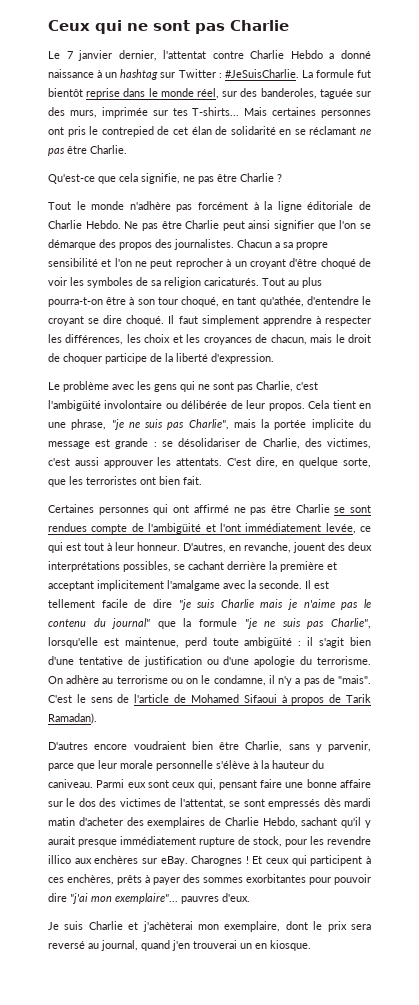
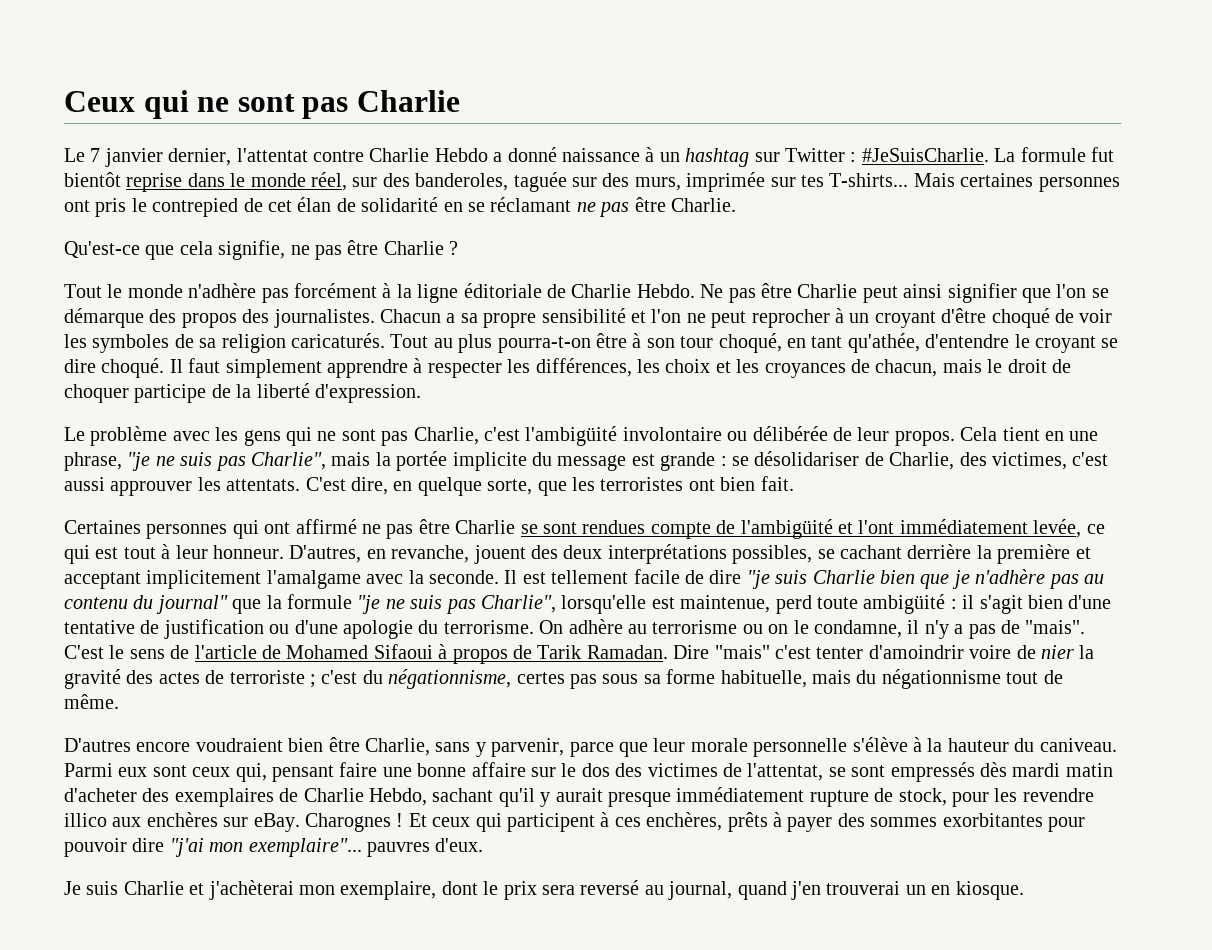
- Il est tellement facile de dire "je suis Charlie mais je n'aime pas le contenu du journal" que la formule "je ne suis pas Charlie", lorsqu'elle est maintenue, perd toute ambigüité : il s'agit bien d'une tentative de justification ou d'une apologie du terrorisme.
+ Il est tellement facile de dire "je suis Charlie bien que je n'adhère pas au contenu du journal" que la formule "je ne suis pas Charlie", lorsqu'elle est maintenue, perd toute ambigüité : il s'agit bien d'une tentative de justification ou d'une apologie du terrorisme.
- C'est le sens de l'article de Mohamed Sifaoui à propos de Tarik Ramadan).
+ C'est le sens de l'article de Mohamed Sifaoui à propos de Tarik Ramadan. Dire "mais" c'est tenter d'amoindrir voire de nier la gravité des actes de terroriste ; c'est du négationnisme, certes pas sous sa forme habituelle, mais du négationnisme tout de même.

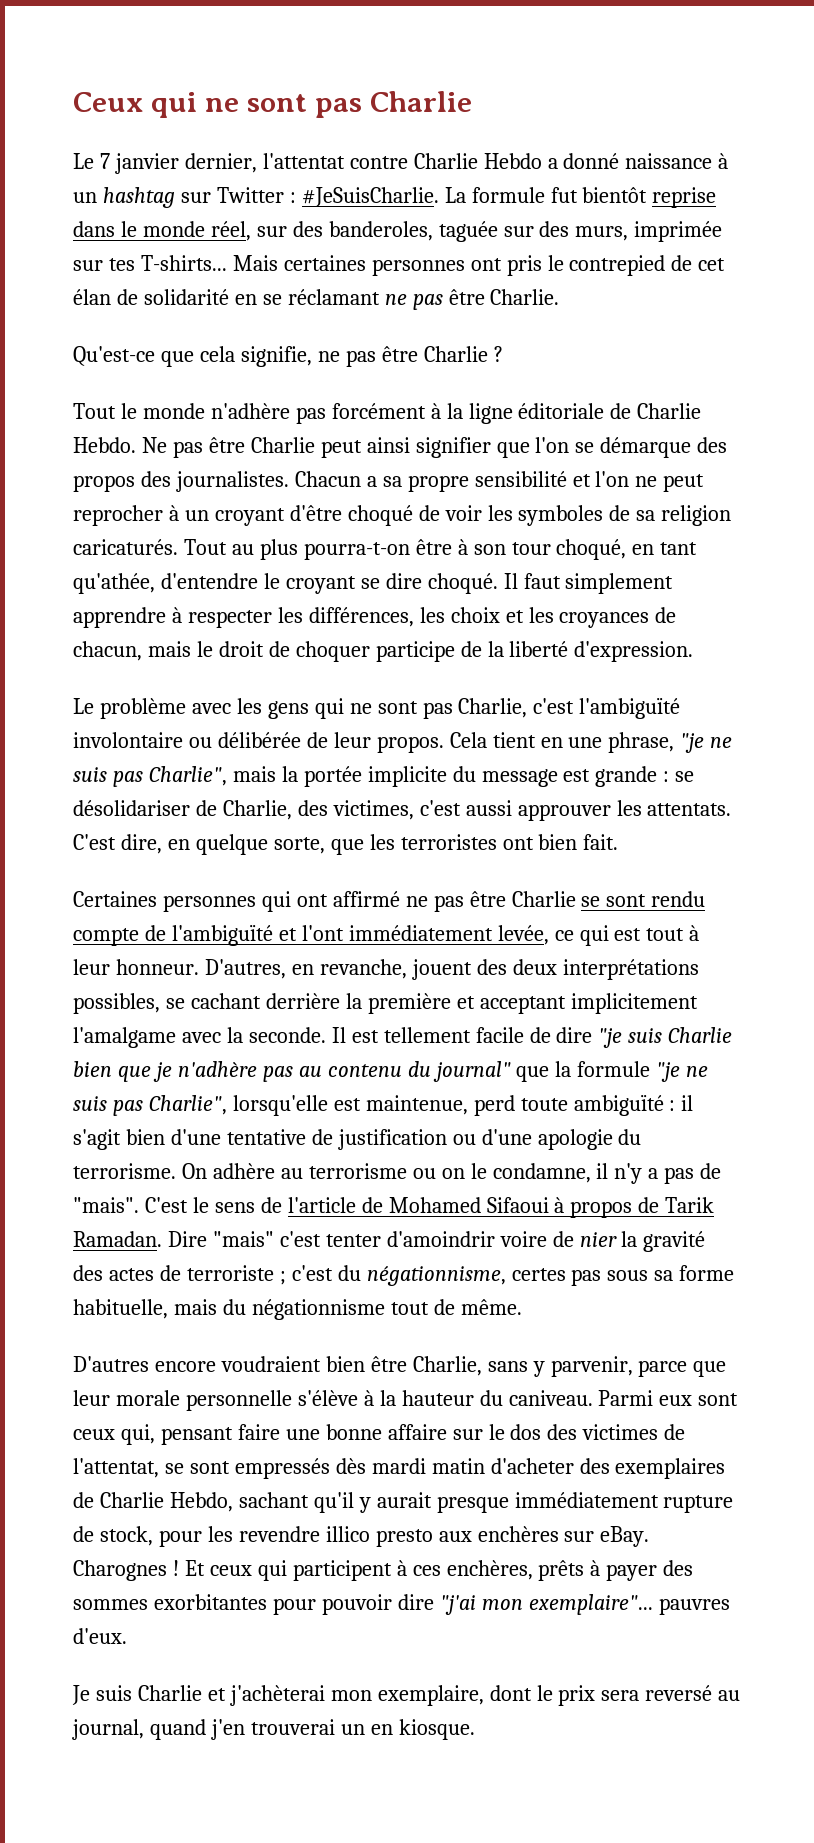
- Le problème avec les gens qui ne sont pas Charlie, c'est l'ambigüité involontaire ou délibérée de leur propos.
+ Le problème avec les gens qui ne sont pas Charlie, c'est l'ambiguïté involontaire ou délibérée de leur propos.
- Certaines personnes qui ont affirmé ne pas être Charlie se sont rendues compte de l'ambigüité et l'ont immédiatement levée, ce qui est tout à leur honneur.
+ Certaines personnes qui ont affirmé ne pas être Charlie se sont rendu compte de l'ambiguïté et l'ont immédiatement levée, ce qui est tout à leur honneur.
- Il est tellement facile de dire "je suis Charlie bien que je n'adhère pas au contenu du journal" que la formule "je ne suis pas Charlie", lorsqu'elle est maintenue, perd toute ambigüité : il s'agit bien d'une tentative de justification ou d'une apologie du terrorisme.
+ Il est tellement facile de dire "je suis Charlie bien que je n'adhère pas au contenu du journal" que la formule "je ne suis pas Charlie", lorsqu'elle est maintenue, perd toute ambiguïté : il s'agit bien d'une tentative de justification ou d'une apologie du terrorisme.
- Parmi eux sont ceux qui, pensant faire une bonne affaire sur le dos des victimes de l'attentat, se sont empressés dès mardi matin d'acheter des exemplaires de Charlie Hebdo, sachant qu'il y aurait presque immédiatement rupture de stock, pour les revendre illico aux enchères sur eBay.
+ Parmi eux sont ceux qui, pensant faire une bonne affaire sur le dos des victimes de l'attentat, se sont empressés dès mardi matin d'acheter des exemplaires de Charlie Hebdo, sachant qu'il y aurait presque immédiatement rupture de stock, pour les revendre illico presto aux enchères sur eBay.

